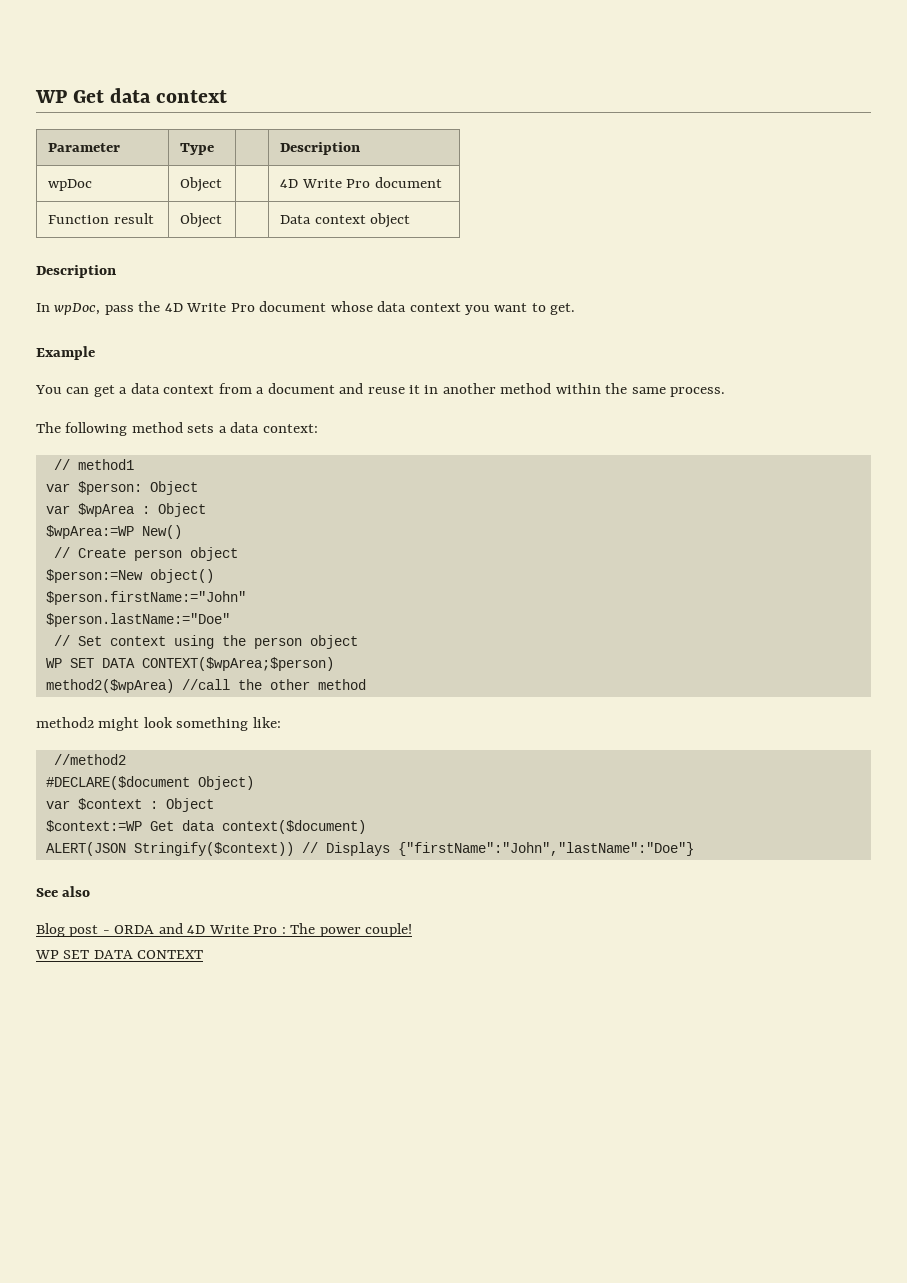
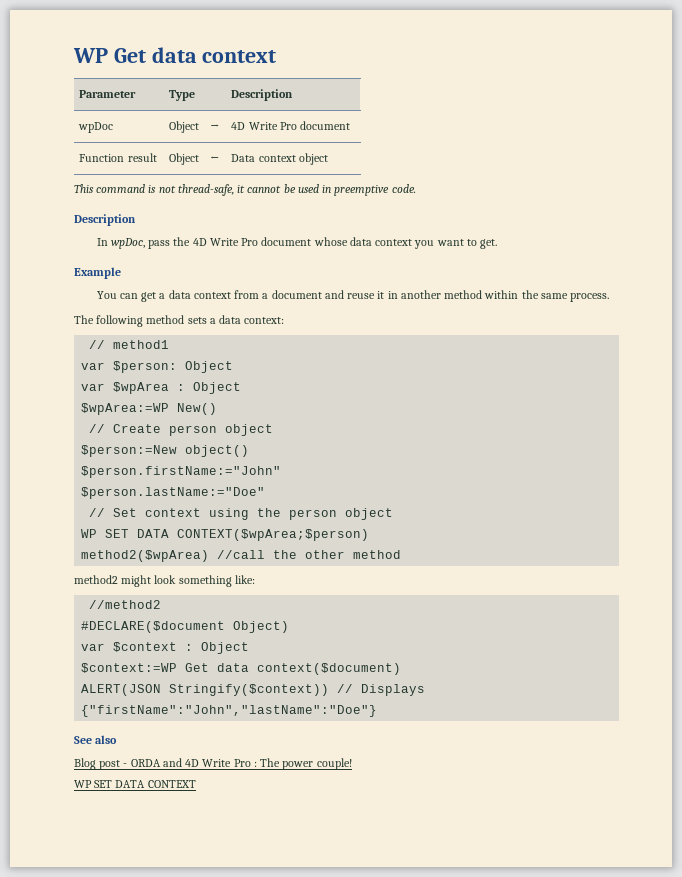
- wpDoc | Object | | 4D Write Pro document
+ wpDoc | Object | → | 4D Write Pro document
- Function result | Object | | Data context object
+ Function result | Object | ← | Data context object
+ This command is not thread-safe, it cannot be used in preemptive code.

